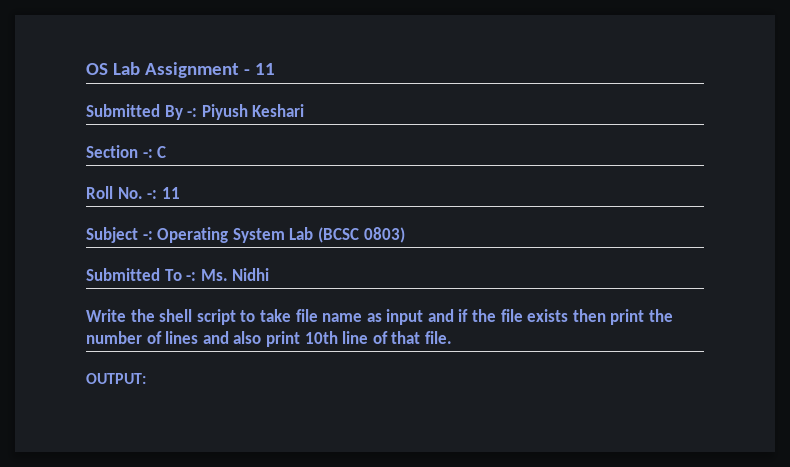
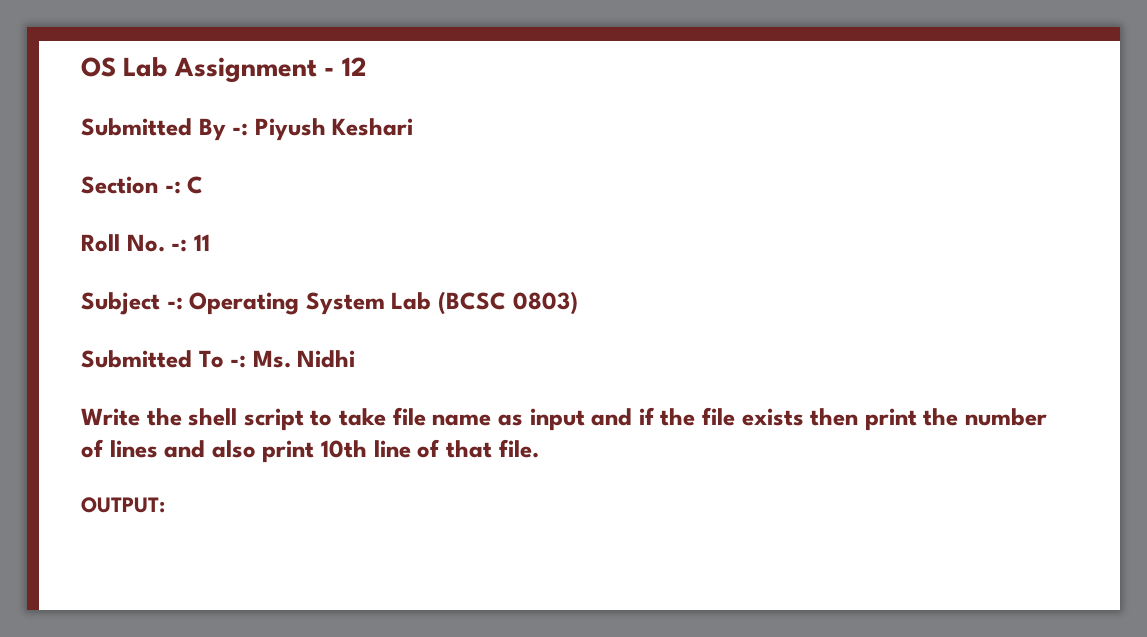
- OS Lab Assignment - 11
+ OS Lab Assignment - 12

